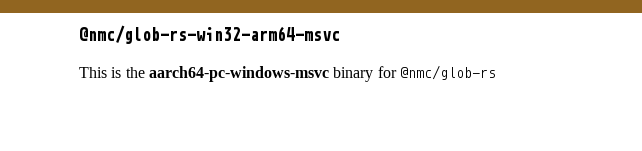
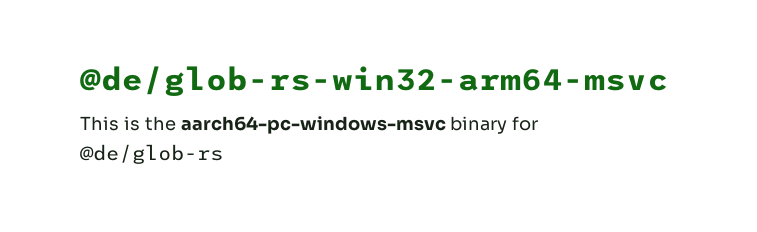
- @nmc/glob-rs-win32-arm64-msvc
+ @de/glob-rs-win32-arm64-msvc
- This is the aarch64-pc-windows-msvc binary for @nmc/glob-rs
+ This is the aarch64-pc-windows-msvc binary for @de/glob-rs

